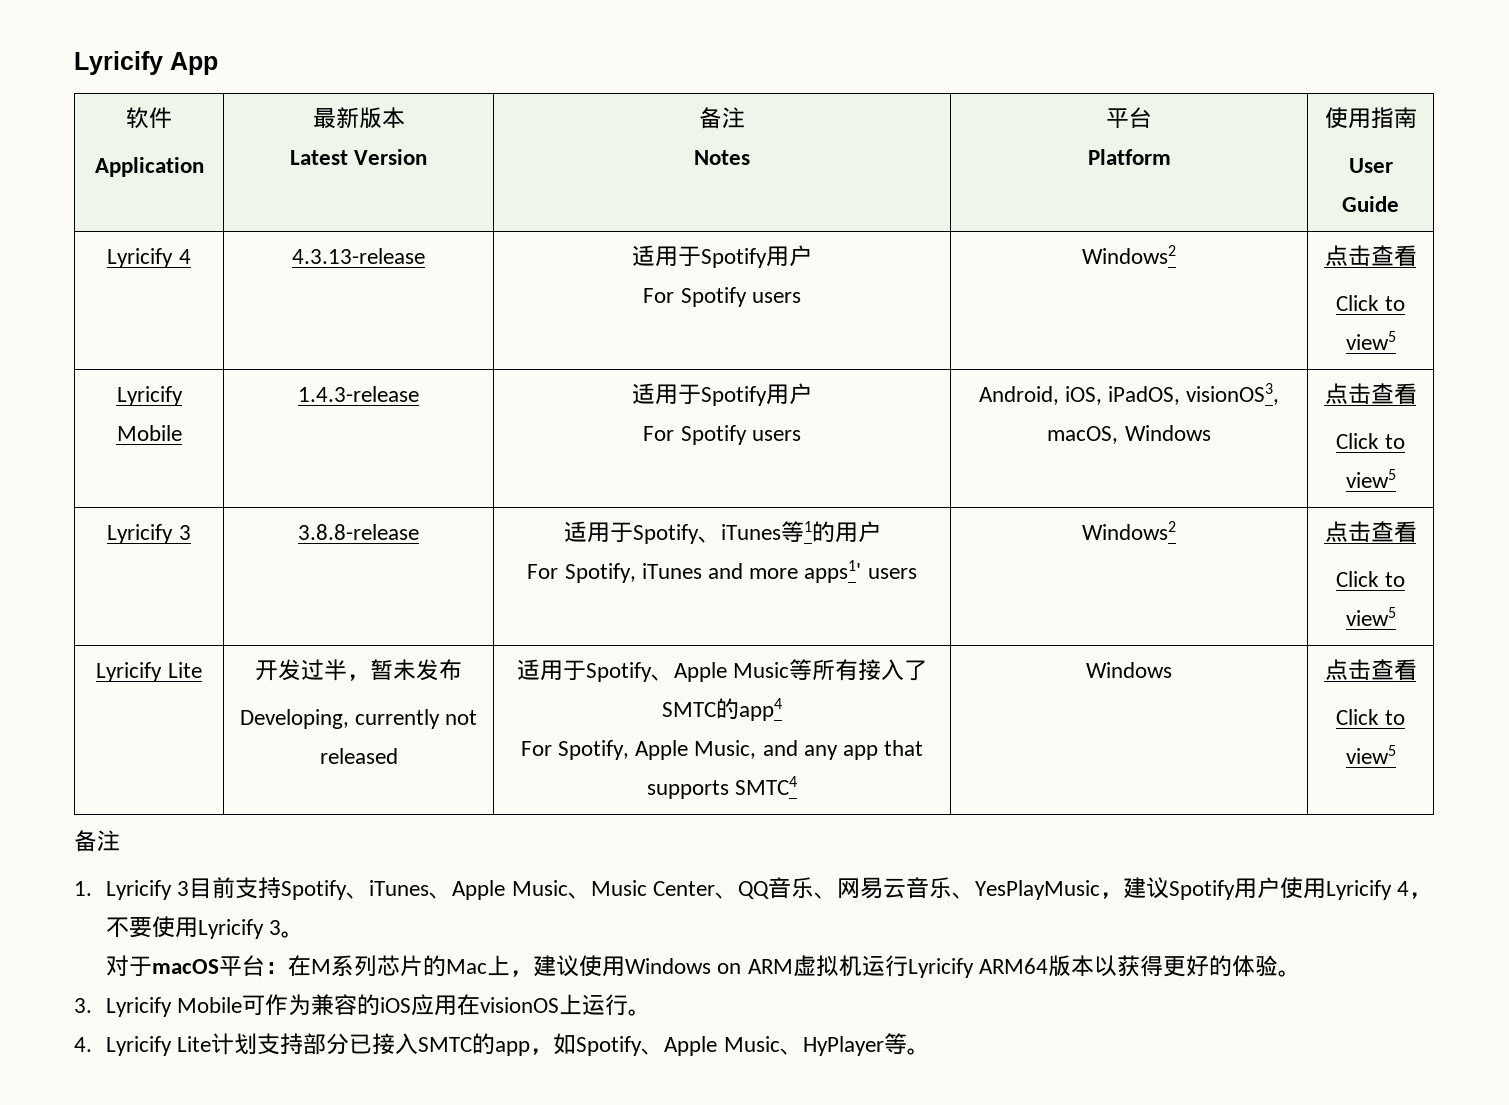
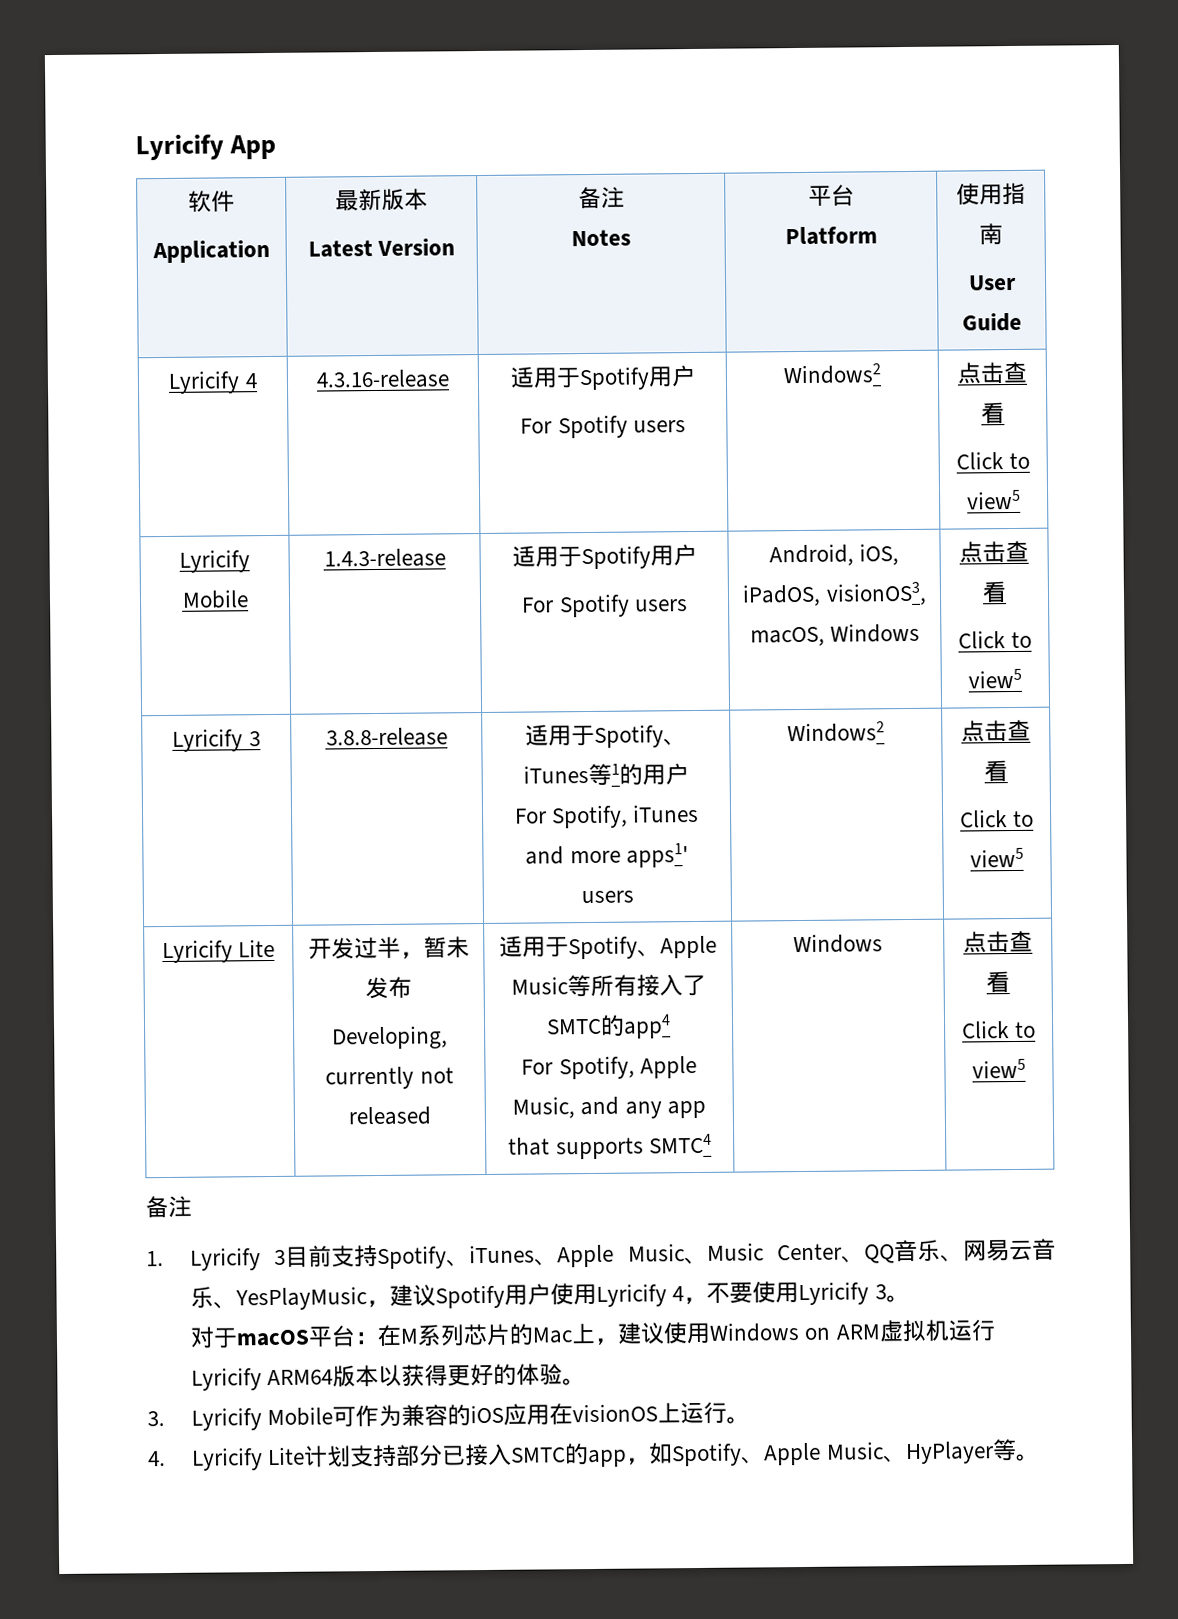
- Lyricify 4 | 4.3.13-release | 适用于Spotify用户
+ Lyricify 4 | 4.3.16-release | 适用于Spotify用户

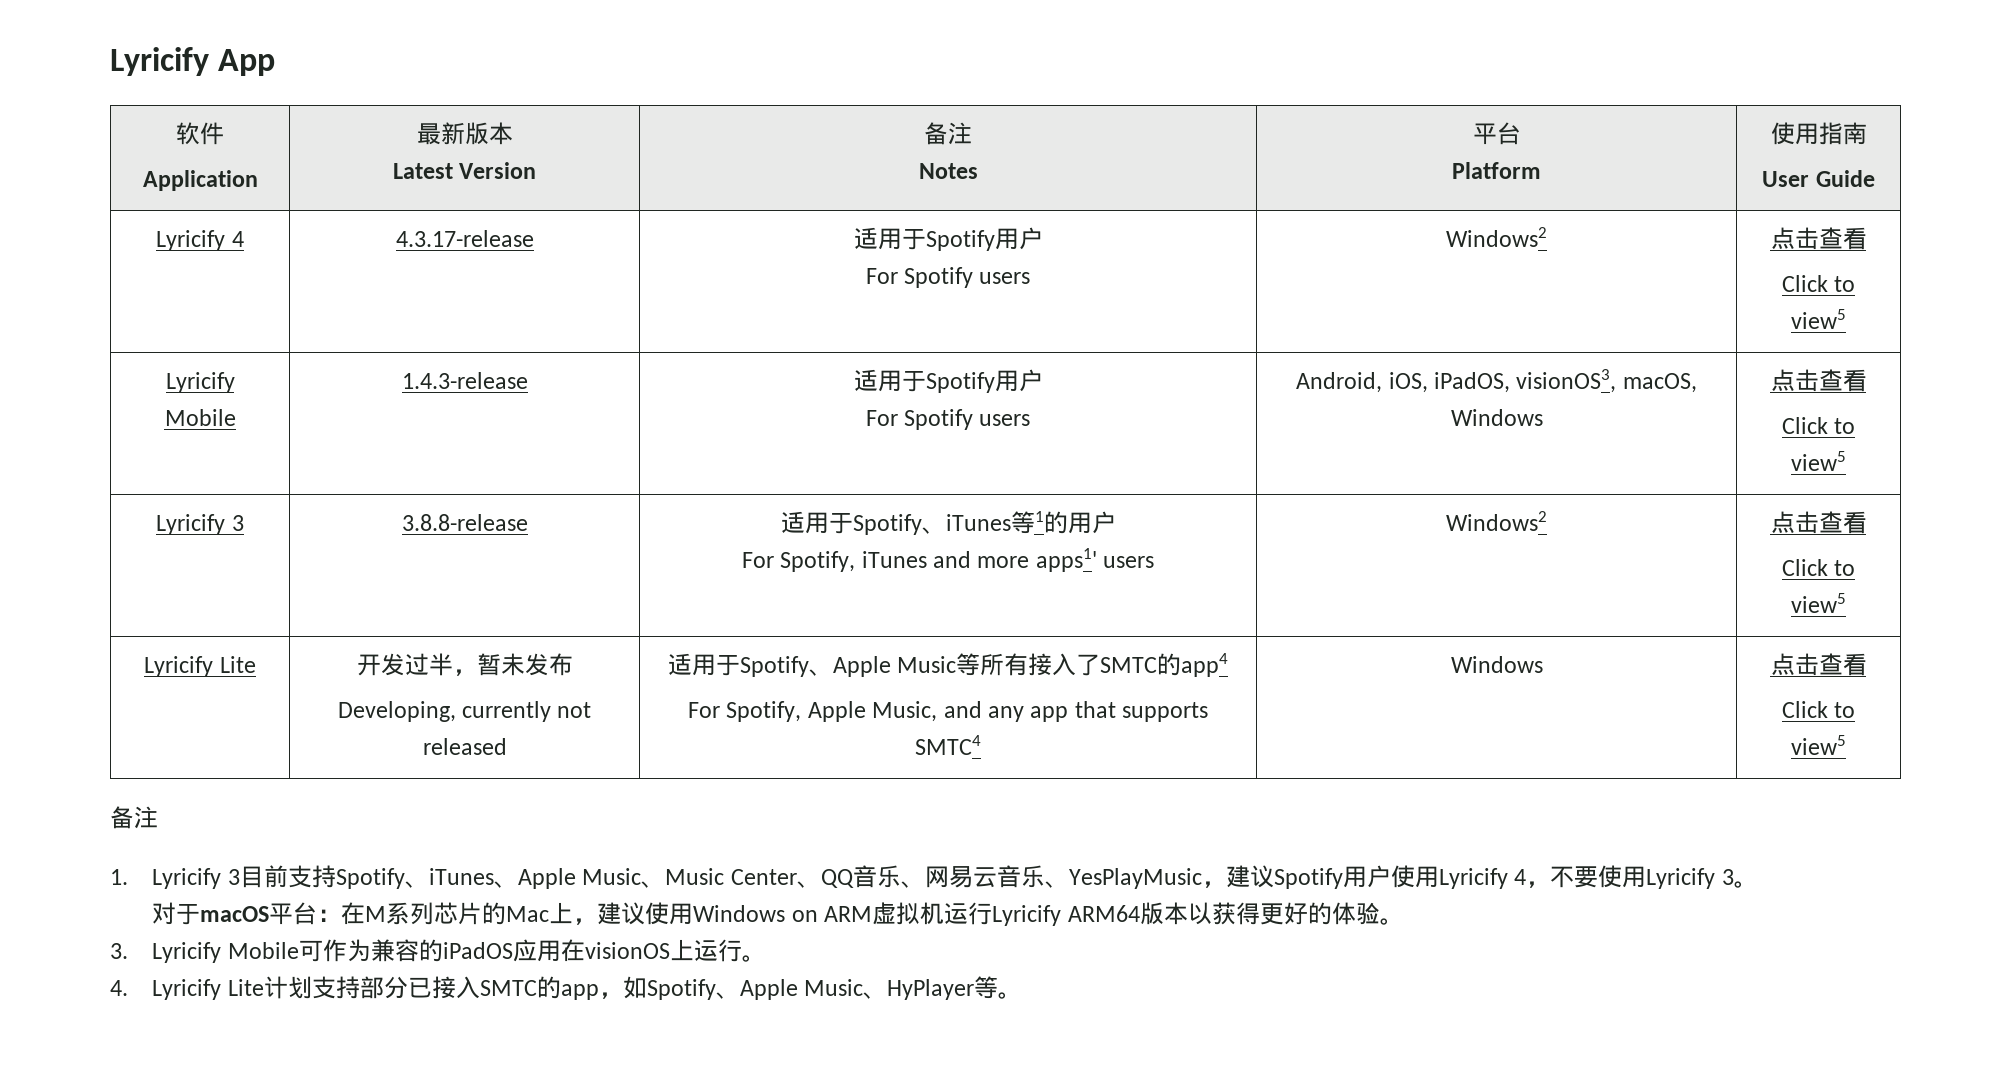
- Lyricify 4 | 4.3.16-release | 适用于Spotify用户
+ Lyricify 4 | 4.3.17-release | 适用于Spotify用户
- 3. Lyricify Mobile可作为兼容的iOS应用在visionOS上运行。
+ 3. Lyricify Mobile可作为兼容的iPadOS应用在visionOS上运行。

